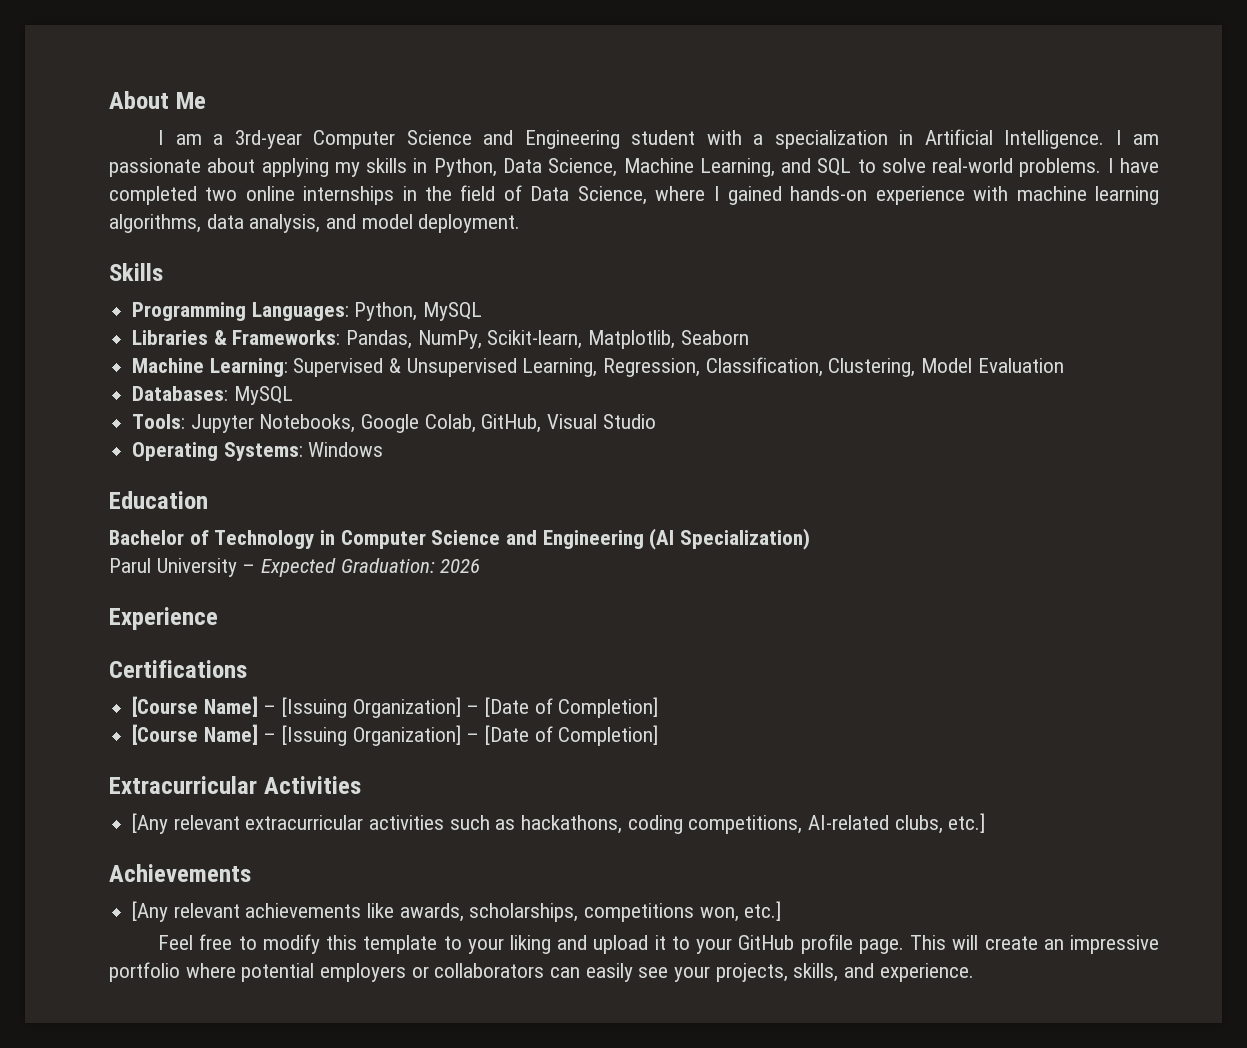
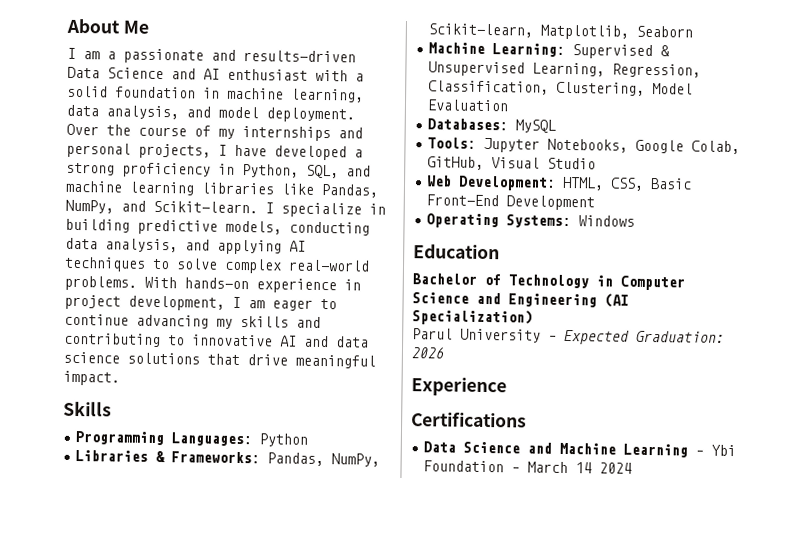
- I am a 3rd-year Computer Science and Engineering student with a specialization in Artificial Intelligence. I am passionate about applying my skills in Python, Data Science, Machine Learning, and SQL to solve real-world problems. I have completed two online internships in the field of Data Science, where I gained hands-on experience with machine learning algorithms, data analysis, and model deployment.
+ I am a passionate and results-driven Data Science and AI enthusiast with a solid foundation in machine learning, data analysis, and model deployment. Over the course of my internships and personal projects, I have developed a strong proficiency in Python, SQL, and machine learning libraries like Pandas, NumPy, and Scikit-learn. I specialize in building predictive models, conducting data analysis, and applying AI techniques to solve complex real-world problems. With hands-on experience in project development, I am eager to continue advancing my skills and contributing to innovative AI and data science solutions that drive meaningful impact.
- Programming Languages: Python, MySQL
+ Programming Languages: Python
+ Web Development: HTML, CSS, Basic Front-End Development
  Certifications
- [Course Name] – [Issuing Organization] – [Date of Completion]
- [Course Name] – [Issuing Organization] – [Date of Completion]
- Extracurricular Activities
- [Any relevant extracurricular activities such as hackathons, coding competitions, AI-related clubs, etc.]
- Achievements
- [Any relevant achievements like awards, scholarships, competitions won, etc.]
- Feel free to modify this template to your liking and upload it to your GitHub profile page. This will create an impressive portfolio where potential employers or collaborators can easily see your projects, skills, and experience.
+ Data Science and Machine Learning – Ybi Foundation – March 14 2024

